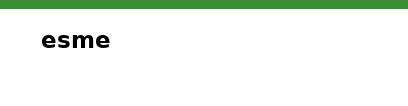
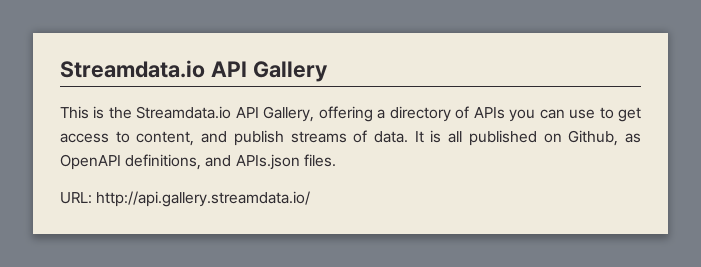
- esme
+ Streamdata.io API Gallery
+ This is the Streamdata.io API Gallery, offering a directory of APIs you can use to get access to content, and publish streams of data. It is all published on Github, as OpenAPI definitions, and APIs.json files.
+ URL: http://api.gallery.streamdata.io/

